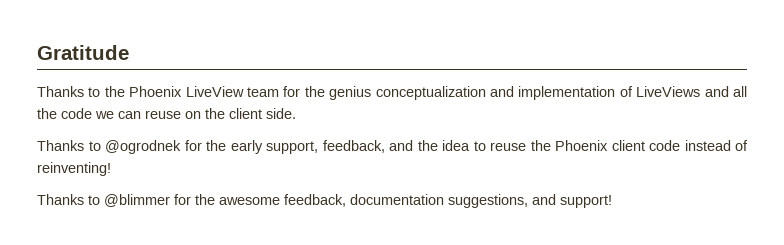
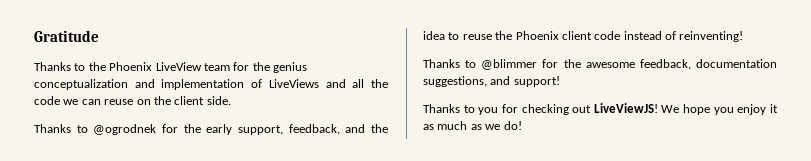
+ Thanks to you for checking out LiveViewJS! We hope you enjoy it as much as we do!

